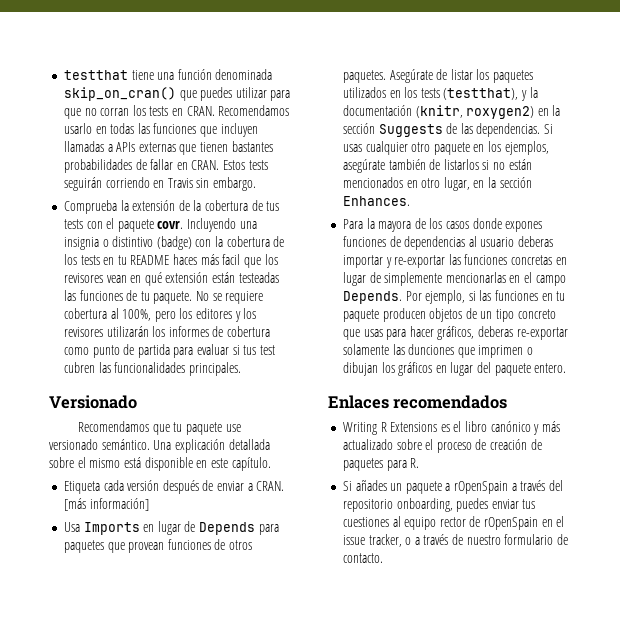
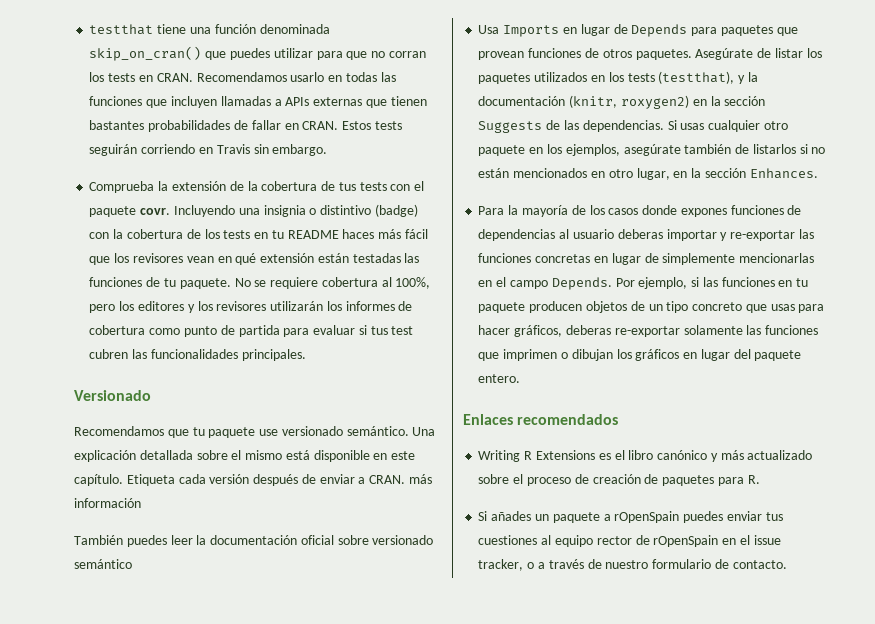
- Incluyendo una insignia o distintivo (badge) con la cobertura de los tests en tu README haces más facil que los revisores vean en qué extensión están testeadas las funciones de tu paquete.
+ Incluyendo una insignia o distintivo (badge) con la cobertura de los tests en tu README haces más fácil que los revisores vean en qué extensión están testadas las funciones de tu paquete.
- Una explicación detallada sobre el mismo está disponible en este capítulo.
- Etiqueta cada versión después de enviar a CRAN. [más información]
+ Una explicación detallada sobre el mismo está disponible en este capítulo. Etiqueta cada versión después de enviar a CRAN. más información
+ También puedes leer la documentación oficial sobre versionado semántico
- Para la mayora de los casos donde expones funciones de dependencias al usuario deberas importar y re-exportar las funciones concretas en lugar de simplemente mencionarlas en el campo Depends.
+ Para la mayoría de los casos donde expones funciones de dependencias al usuario deberas importar y re-exportar las funciones concretas en lugar de simplemente mencionarlas en el campo Depends.
- Por ejemplo, si las funciones en tu paquete producen objetos de un tipo concreto que usas para hacer gráficos, deberas re-exportar solamente las dunciones que imprimen o dibujan los gráficos en lugar del paquete entero.
+ Por ejemplo, si las funciones en tu paquete producen objetos de un tipo concreto que usas para hacer gráficos, deberas re-exportar solamente las funciones que imprimen o dibujan los gráficos en lugar del paquete entero.
- Si añades un paquete a rOpenSpain a través del repositorio onboarding, puedes enviar tus cuestiones al equipo rector de rOpenSpain en el issue tracker, o a través de nuestro formulario de contacto.
+ Si añades un paquete a rOpenSpain puedes enviar tus cuestiones al equipo rector de rOpenSpain en el issue tracker, o a través de nuestro formulario de contacto.

